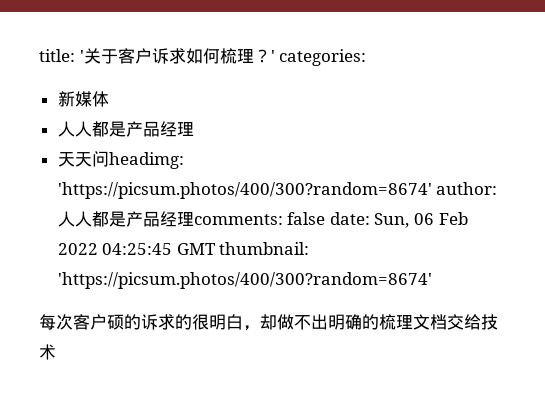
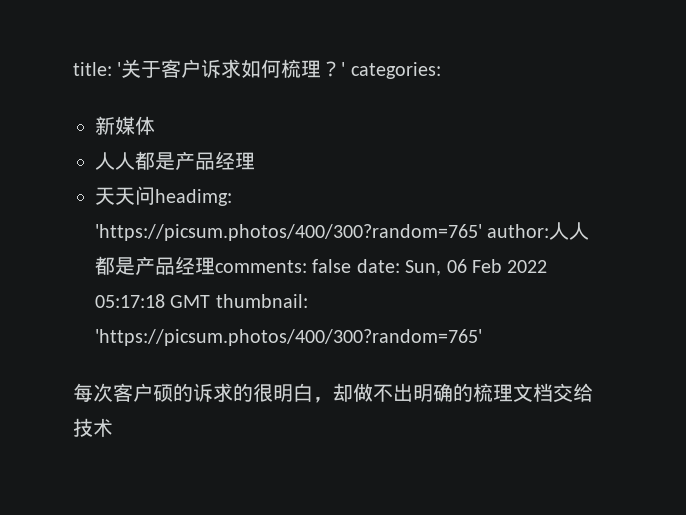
- 天天问headimg: 'https://picsum.photos/400/300?random=8674' author:人人都是产品经理comments: false date: Sun, 06 Feb 2022 04:25:45 GMT thumbnail: 'https://picsum.photos/400/300?random=8674'
+ 天天问headimg: 'https://picsum.photos/400/300?random=765' author:人人都是产品经理comments: false date: Sun, 06 Feb 2022 05:17:18 GMT thumbnail: 'https://picsum.photos/400/300?random=765'

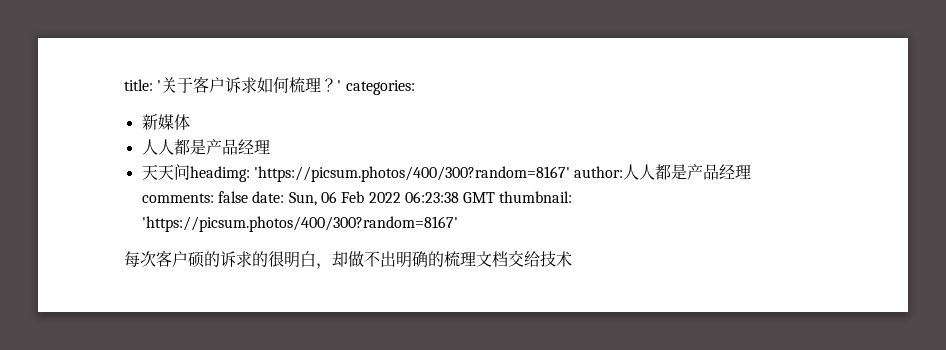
- 天天问headimg: 'https://picsum.photos/400/300?random=765' author:人人都是产品经理comments: false date: Sun, 06 Feb 2022 05:17:18 GMT thumbnail: 'https://picsum.photos/400/300?random=765'
+ 天天问headimg: 'https://picsum.photos/400/300?random=8167' author:人人都是产品经理comments: false date: Sun, 06 Feb 2022 06:23:38 GMT thumbnail: 'https://picsum.photos/400/300?random=8167'

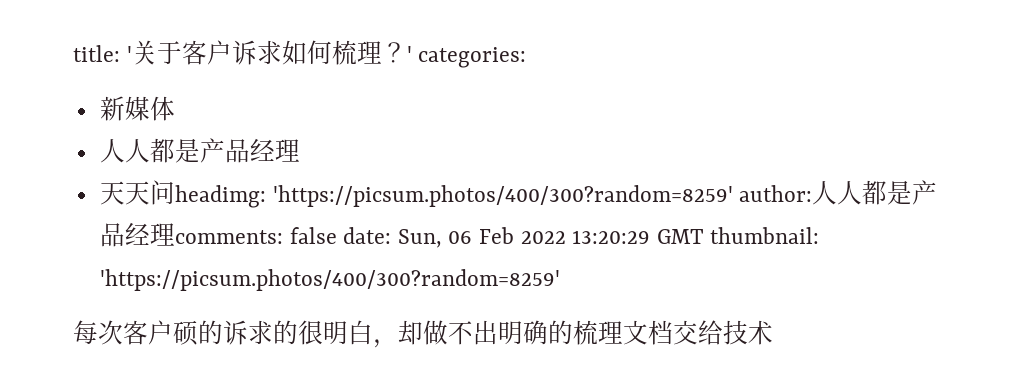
- 天天问headimg: 'https://picsum.photos/400/300?random=8167' author:人人都是产品经理comments: false date: Sun, 06 Feb 2022 06:23:38 GMT thumbnail: 'https://picsum.photos/400/300?random=8167'
+ 天天问headimg: 'https://picsum.photos/400/300?random=8259' author:人人都是产品经理comments: false date: Sun, 06 Feb 2022 13:20:29 GMT thumbnail: 'https://picsum.photos/400/300?random=8259'

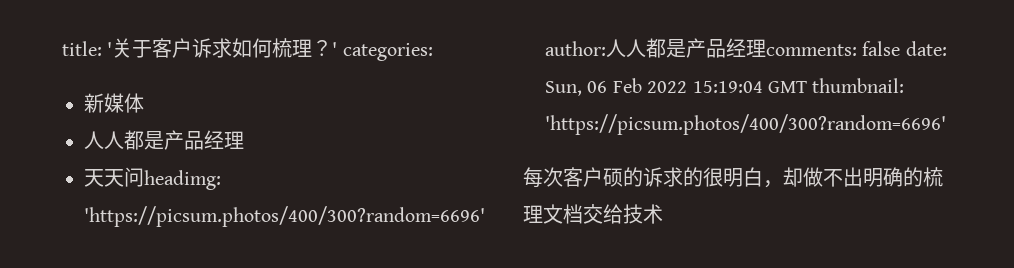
- 天天问headimg: 'https://picsum.photos/400/300?random=8259' author:人人都是产品经理comments: false date: Sun, 06 Feb 2022 13:20:29 GMT thumbnail: 'https://picsum.photos/400/300?random=8259'
+ 天天问headimg: 'https://picsum.photos/400/300?random=6696' author:人人都是产品经理comments: false date: Sun, 06 Feb 2022 15:19:04 GMT thumbnail: 'https://picsum.photos/400/300?random=6696'

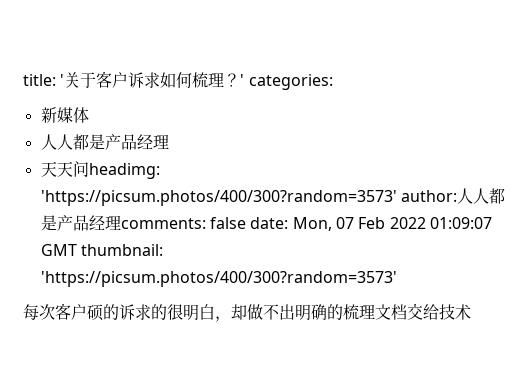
- 天天问headimg: 'https://picsum.photos/400/300?random=6696' author:人人都是产品经理comments: false date: Sun, 06 Feb 2022 15:19:04 GMT thumbnail: 'https://picsum.photos/400/300?random=6696'
+ 天天问headimg: 'https://picsum.photos/400/300?random=3573' author:人人都是产品经理comments: false date: Mon, 07 Feb 2022 01:09:07 GMT thumbnail: 'https://picsum.photos/400/300?random=3573'

